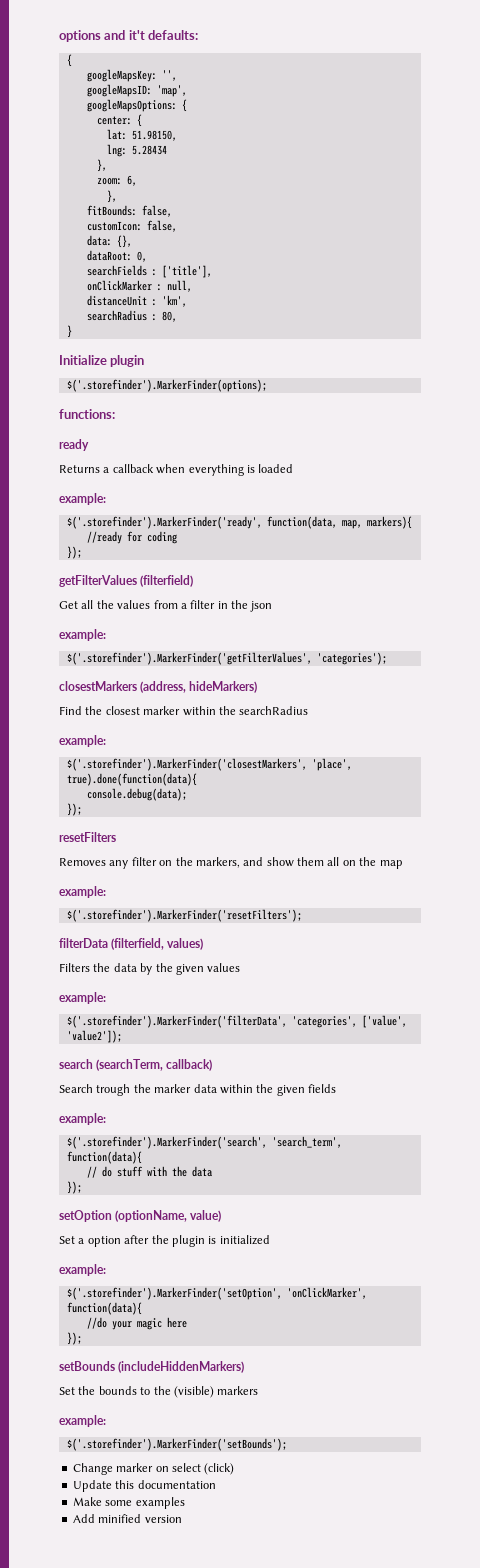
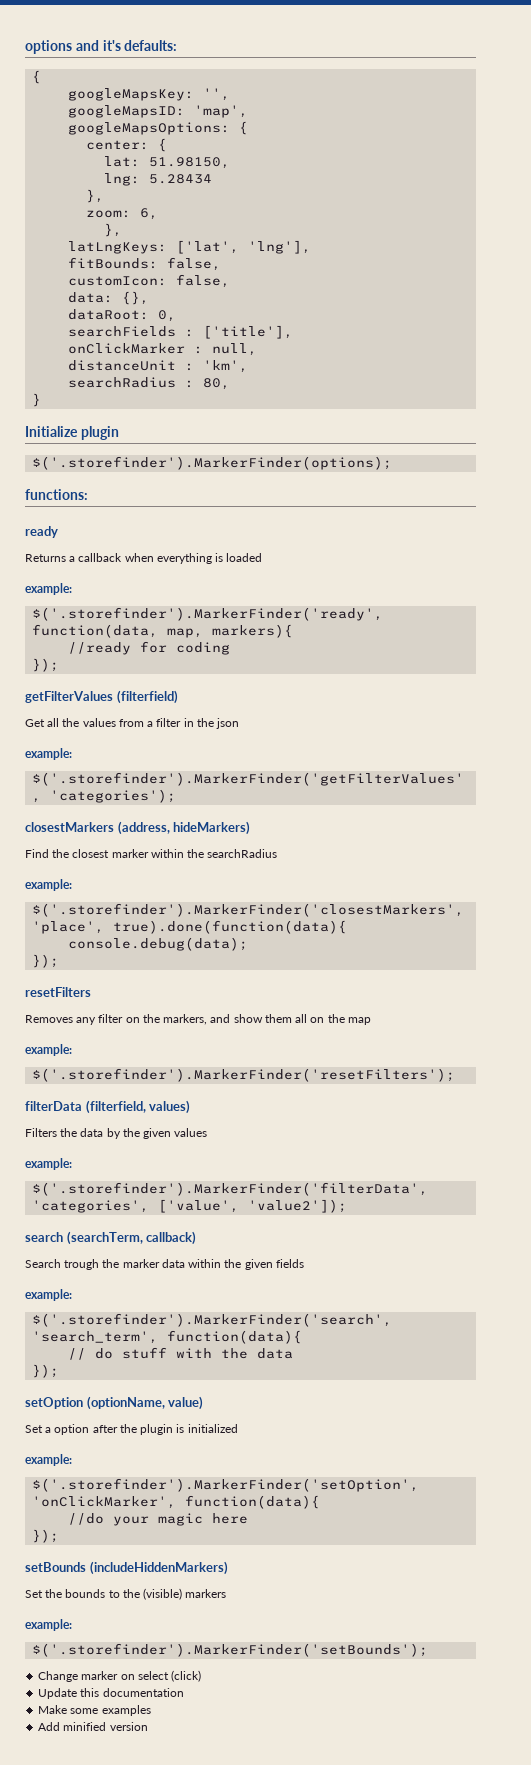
- options and it't defaults:
+ options and it's defaults:
+ latLngKeys: ['lat', 'lng'],

